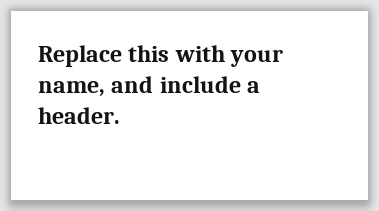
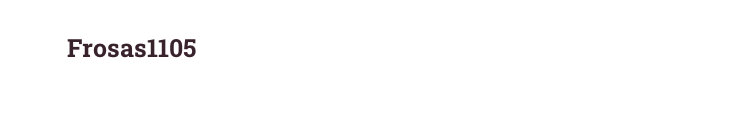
- Replace this with your name, and include a header.
+ Frosas1105

